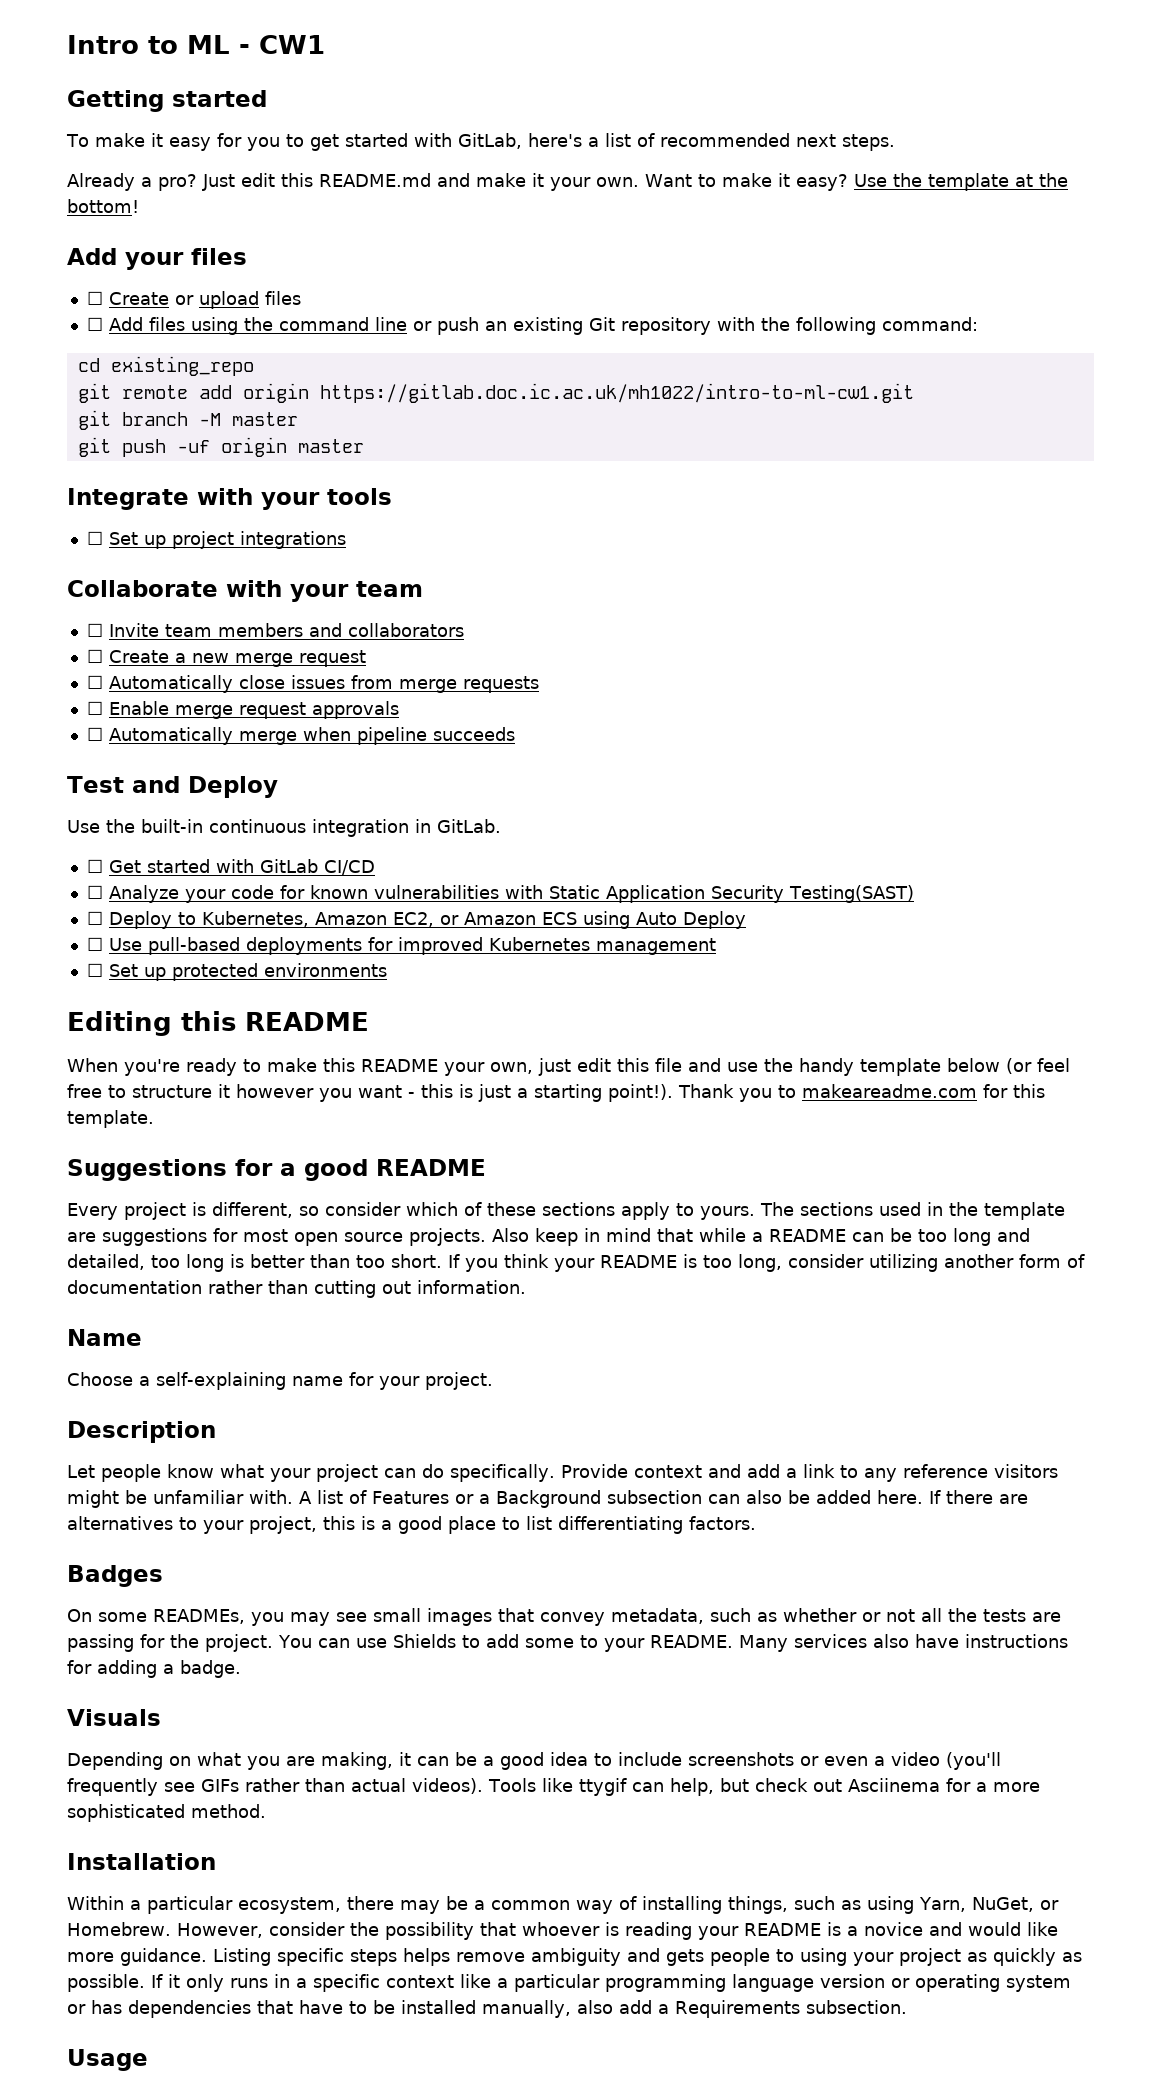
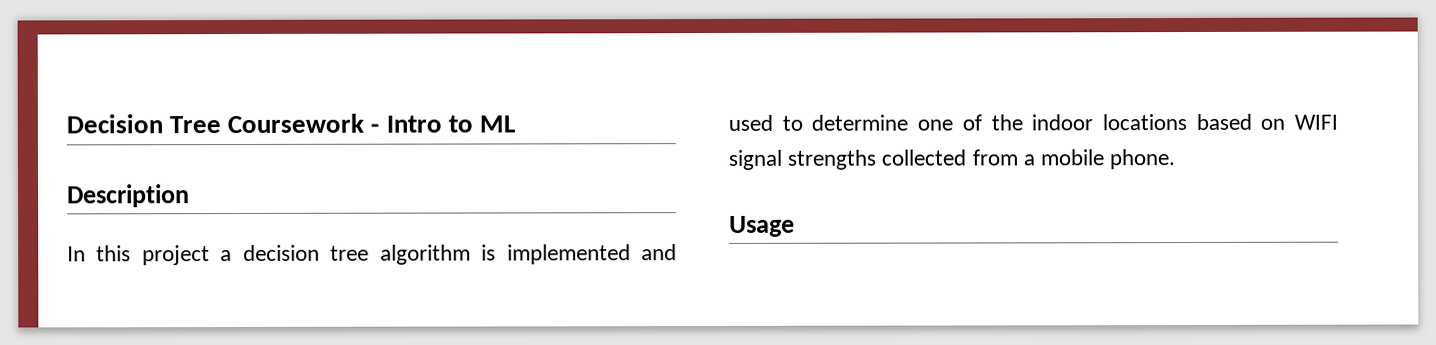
- Intro to ML - CW1
- Getting started
- To make it easy for you to get started with GitLab, here's a list of recommended next steps.
- Already a pro? Just edit this README.md and make it your own. Want to make it easy? Use the template at the bottom!
- Add your files
- ☐ Create or upload files
- ☐ Add files using the command line or push an existing Git repository with the following command:
- cd existing_repo
- git remote add origin https://gitlab.doc.ic.ac.uk/mh1022/intro-to-ml-cw1.git
- git branch -M master
- git push -uf origin master
- Integrate with your tools
- ☐ Set up project integrations
- Collaborate with your team
- ☐ Invite team members and collaborators
- ☐ Create a new merge request
- ☐ Automatically close issues from merge requests
- ☐ Enable merge request approvals
- ☐ Automatically merge when pipeline succeeds
- Test and Deploy
- Use the built-in continuous integration in GitLab.
- ☐ Get started with GitLab CI/CD
- ☐ Analyze your code for known vulnerabilities with Static Application Security Testing(SAST)
- ☐ Deploy to Kubernetes, Amazon EC2, or Amazon ECS using Auto Deploy
- ☐ Use pull-based deployments for improved Kubernetes management
- ☐ Set up protected environments
- Editing this README
- When you're ready to make this README your own, just edit this file and use the handy template below (or feel free to structure it however you want - this is just a starting point!). Thank you to makeareadme.com for this template.
- Suggestions for a good README
- Every project is different, so consider which of these sections apply to yours. The sections used in the template are suggestions for most open source projects. Also keep in mind that while a README can be too long and detailed, too long is better than too short. If you think your README is too long, consider utilizing another form of documentation rather than cutting out information.
- Name
- Choose a self-explaining name for your project.
+ Decision Tree Coursework - Intro to ML
  Description
- Let people know what your project can do specifically. Provide context and add a link to any reference visitors might be unfamiliar with. A list of Features or a Background subsection can also be added here. If there are alternatives to your project, this is a good place to list differentiating factors.
- Badges
- On some READMEs, you may see small images that convey metadata, such as whether or not all the tests are passing for the project. You can use Shields to add some to your README. Many services also have instructions for adding a badge.
- Visuals
- Depending on what you are making, it can be a good idea to include screenshots or even a video (you'll frequently see GIFs rather than actual videos). Tools like ttygif can help, but check out Asciinema for a more sophisticated method.
- Installation
- Within a particular ecosystem, there may be a common way of installing things, such as using Yarn, NuGet, or Homebrew. However, consider the possibility that whoever is reading your README is a novice and would like more guidance. Listing specific steps helps remove ambiguity and gets people to using your project as quickly as possible. If it only runs in a specific context like a particular programming language version or operating system or has dependencies that have to be installed manually, also add a Requirements subsection.
+ In this project a decision tree algorithm is implemented and used to determine one of the indoor locations based on WIFI signal strengths collected from a mobile phone.

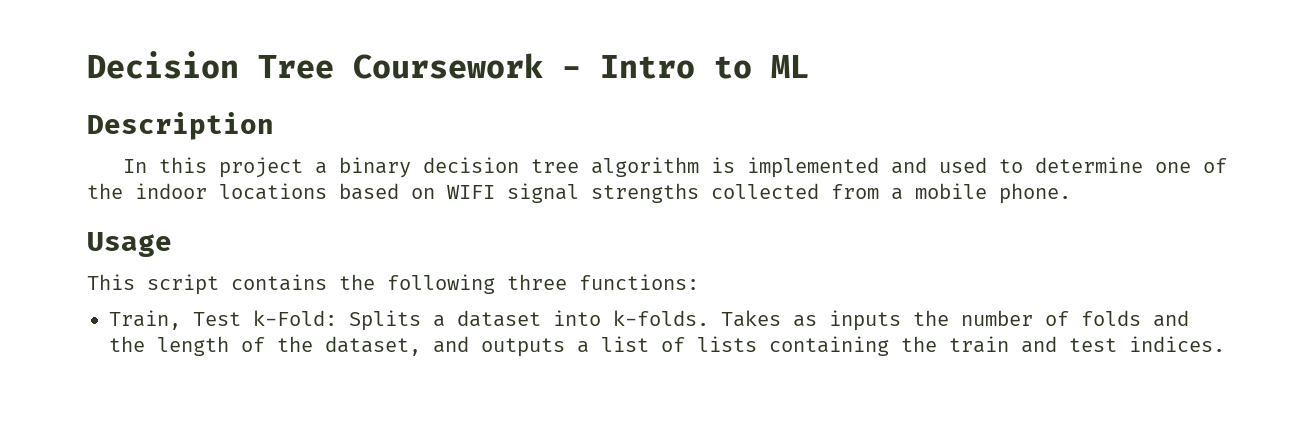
- In this project a decision tree algorithm is implemented and used to determine one of the indoor locations based on WIFI signal strengths collected from a mobile phone.
+ In this project a binary decision tree algorithm is implemented and used to determine one of the indoor locations based on WIFI signal strengths collected from a mobile phone.
+ This script contains the following three functions:
+ Train, Test k-Fold: Splits a dataset into k-folds. Takes as inputs the number of folds and the length of the dataset, and outputs a list of lists containing the train and test indices.

